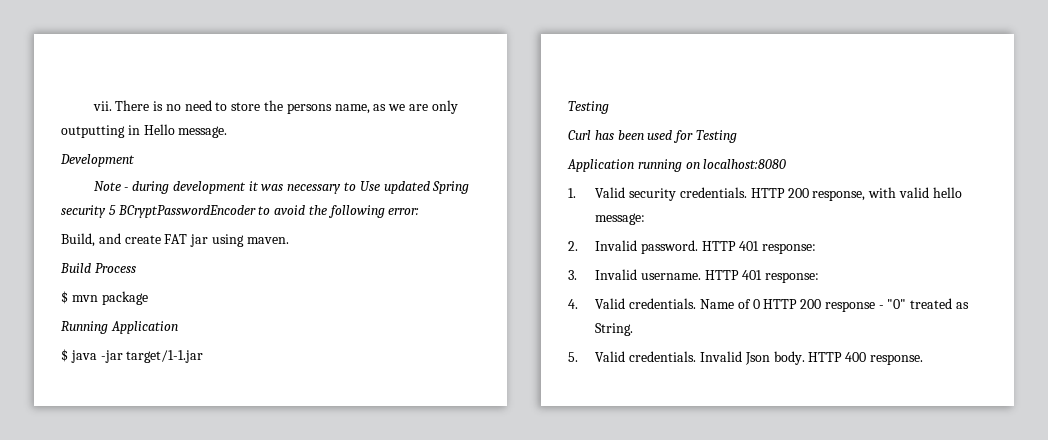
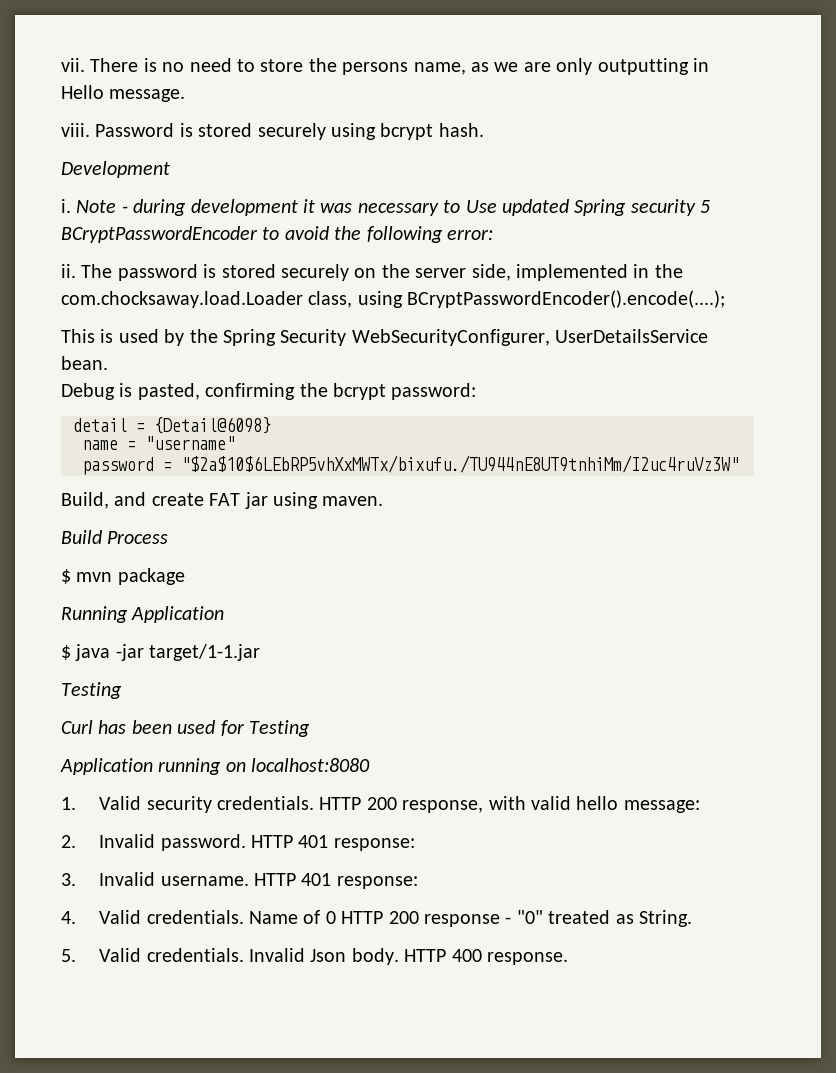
+ viii. Password is stored securely using bcrypt hash.
+ i.
+ ii. The password is stored securely on the server side, implemented in the com.chocksaway.load.Loader class, using BCryptPasswordEncoder().encode(....);
+ This is used by the Spring Security WebSecurityConfigurer, UserDetailsService bean.
+ Debug is pasted, confirming the bcrypt password:
+ detail = {Detail@6098}
+ name = "username"
+ password = "$2a$10$6LEbRP5vhXxMWTx/bixufu./TU944nE8UT9tnhiMm/I2uc4ruVz3W"

